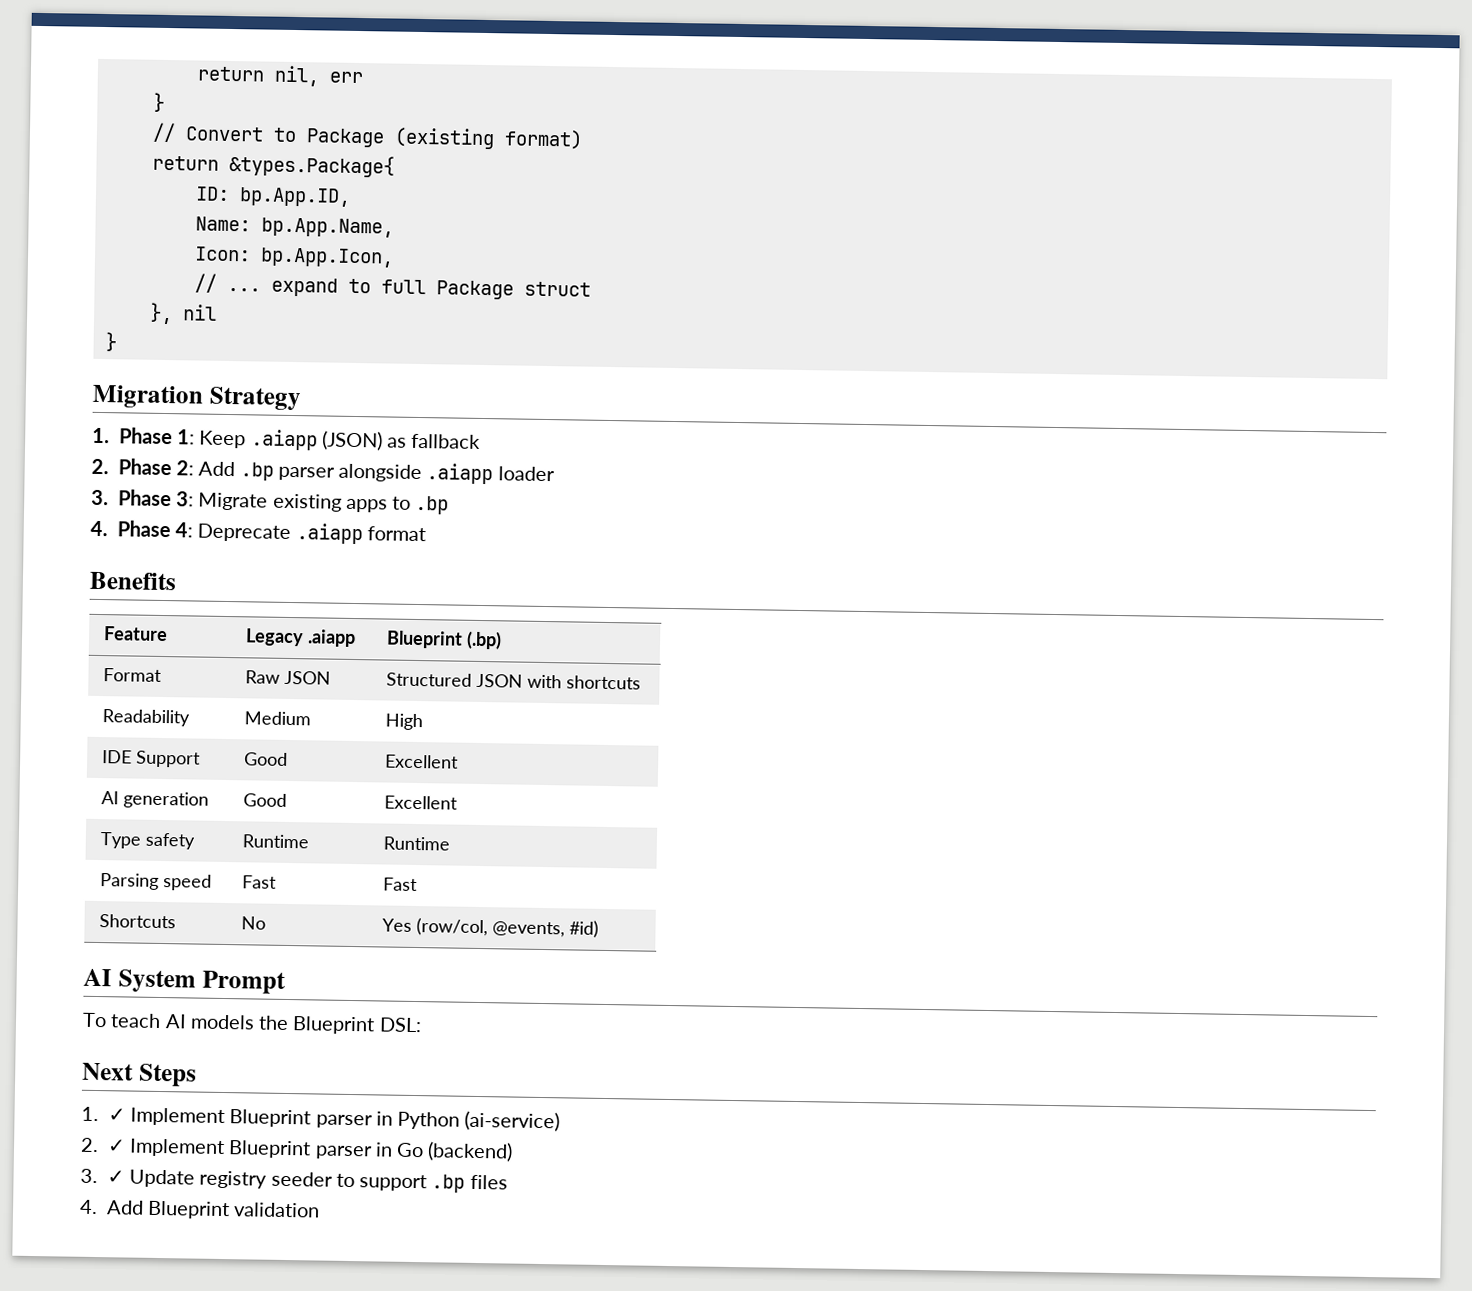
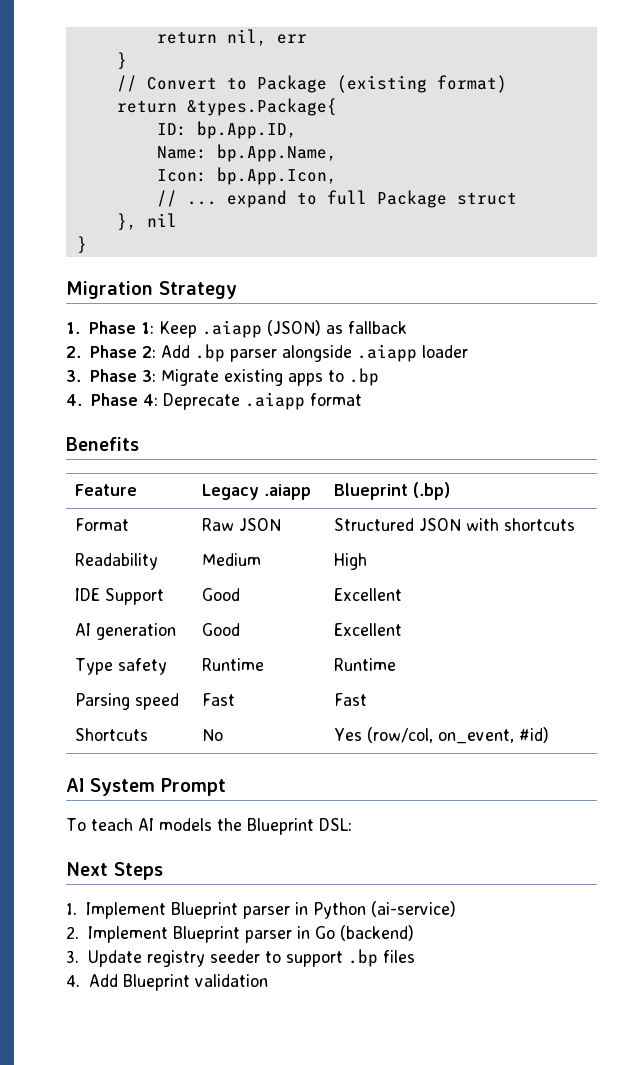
- Shortcuts | No | Yes (row/col, @events, #id)
+ Shortcuts | No | Yes (row/col, on_event, #id)
- 1. ✓ Implement Blueprint parser in Python (ai-service)
+ 1. Implement Blueprint parser in Python (ai-service)
- 2. ✓ Implement Blueprint parser in Go (backend)
+ 2. Implement Blueprint parser in Go (backend)
- 3. ✓ Update registry seeder to support .bp files
+ 3. Update registry seeder to support .bp files

